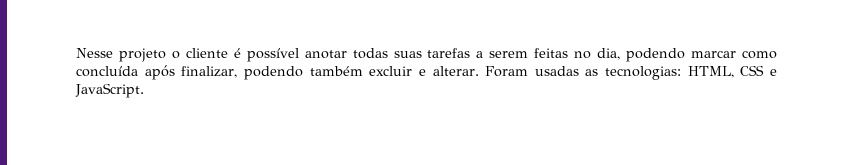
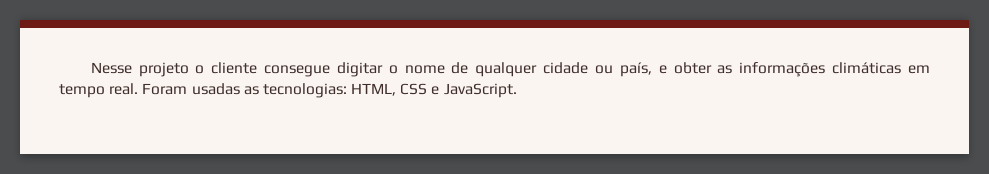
- Nesse projeto o cliente é possível anotar todas suas tarefas a serem feitas no dia, podendo marcar como concluída após finalizar, podendo também excluir e alterar.
+ Nesse projeto o cliente consegue digitar o nome de qualquer cidade ou país, e obter as informações climáticas em tempo real.

